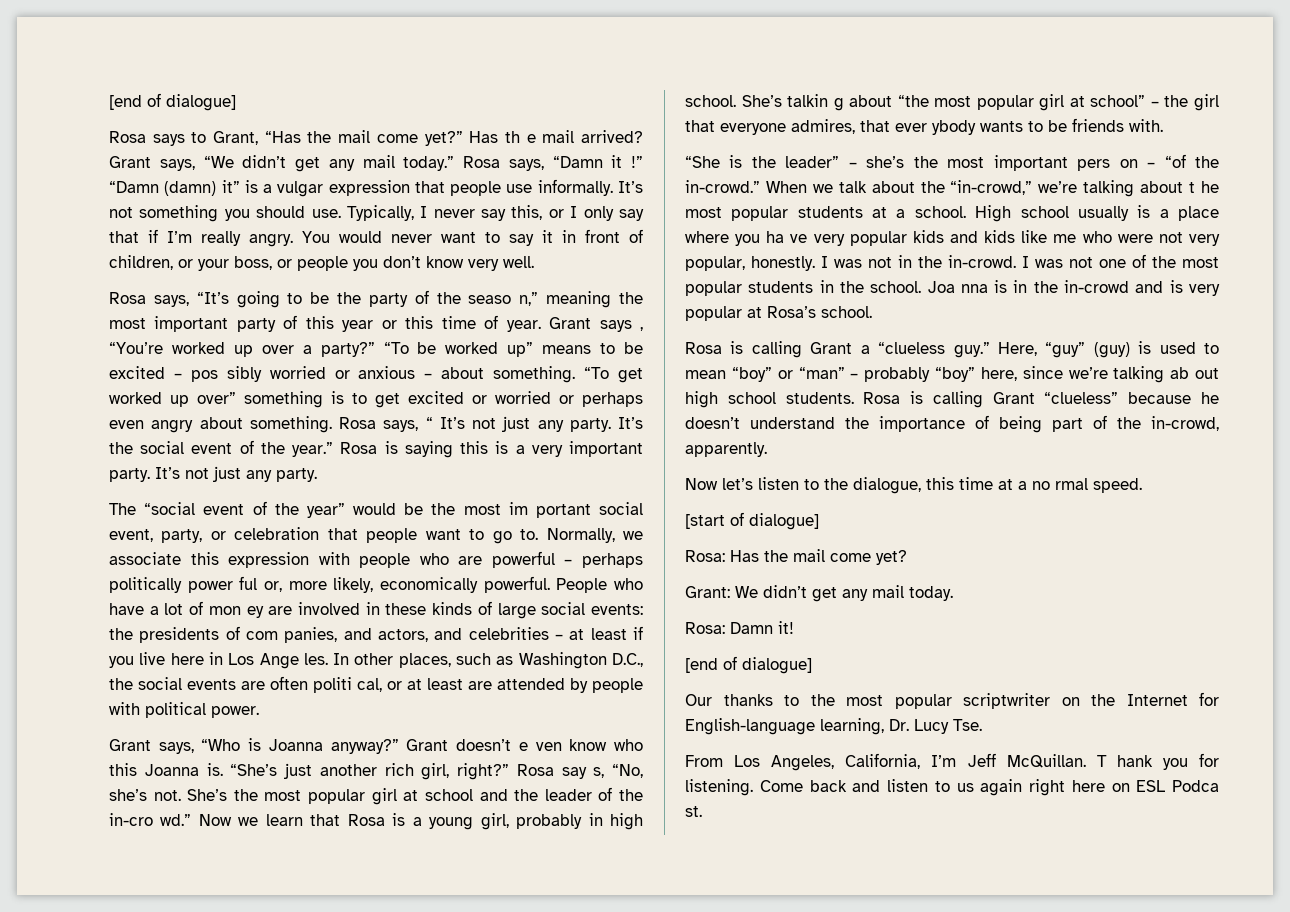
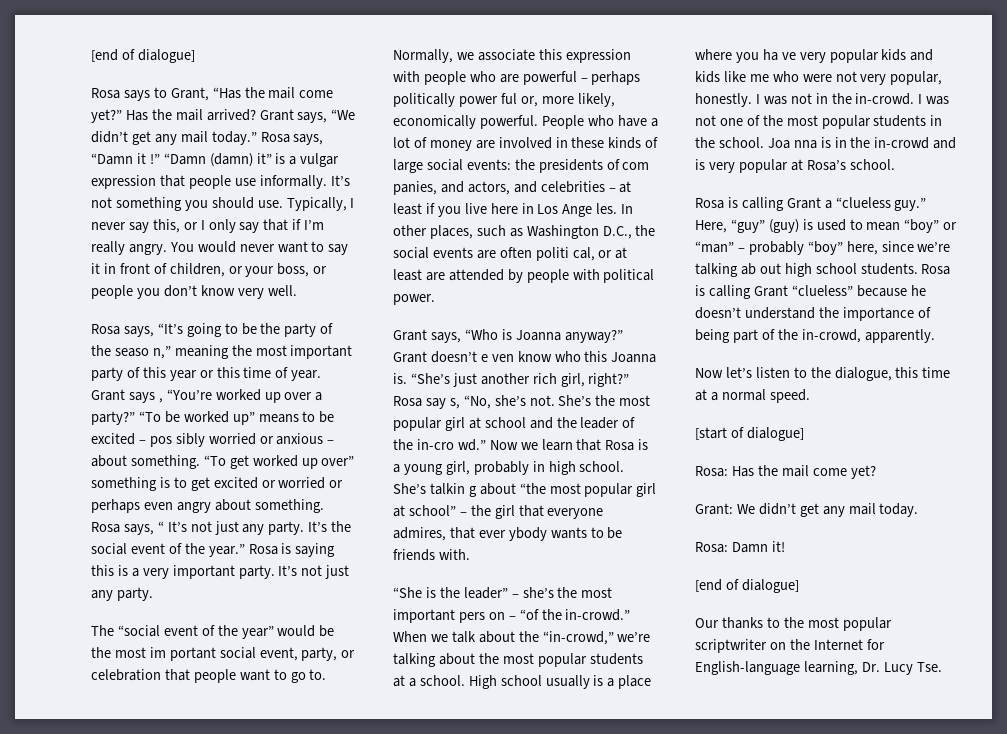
- Has th e mail arrived?
+ Has the mail arrived?
- People who have a lot of mon ey are involved in these kinds of large social events: the presidents of com panies, and actors, and celebrities – at least if you live here in Los Ange les.
+ People who have a lot of money are involved in these kinds of large social events: the presidents of com panies, and actors, and celebrities – at least if you live here in Los Ange les.
- When we talk about the “in-crowd,” we’re talking about t he most popular students at a school.
+ When we talk about the “in-crowd,” we’re talking about the most popular students at a school.
- Now let’s listen to the dialogue, this time at a no rmal speed.
+ Now let’s listen to the dialogue, this time at a normal speed.
- From Los Angeles, California, I’m Jeff McQuillan. T hank you for listening. Come back and listen to us again right here on ESL Podca st.

